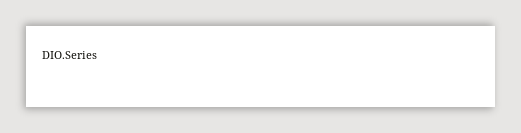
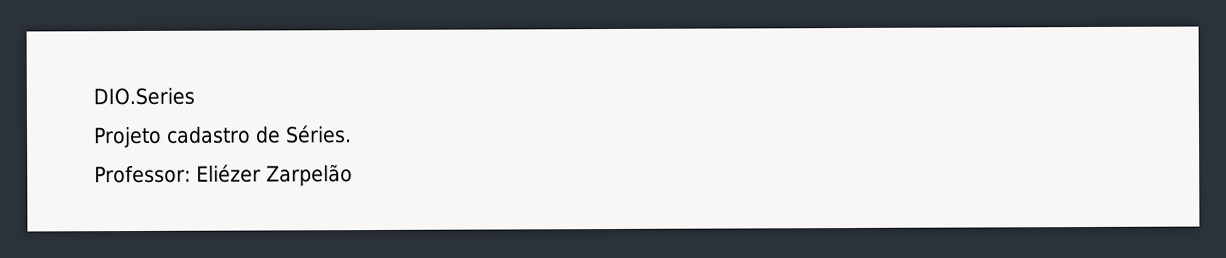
+ Projeto cadastro de Séries.
+ Professor: Eliézer Zarpelão

